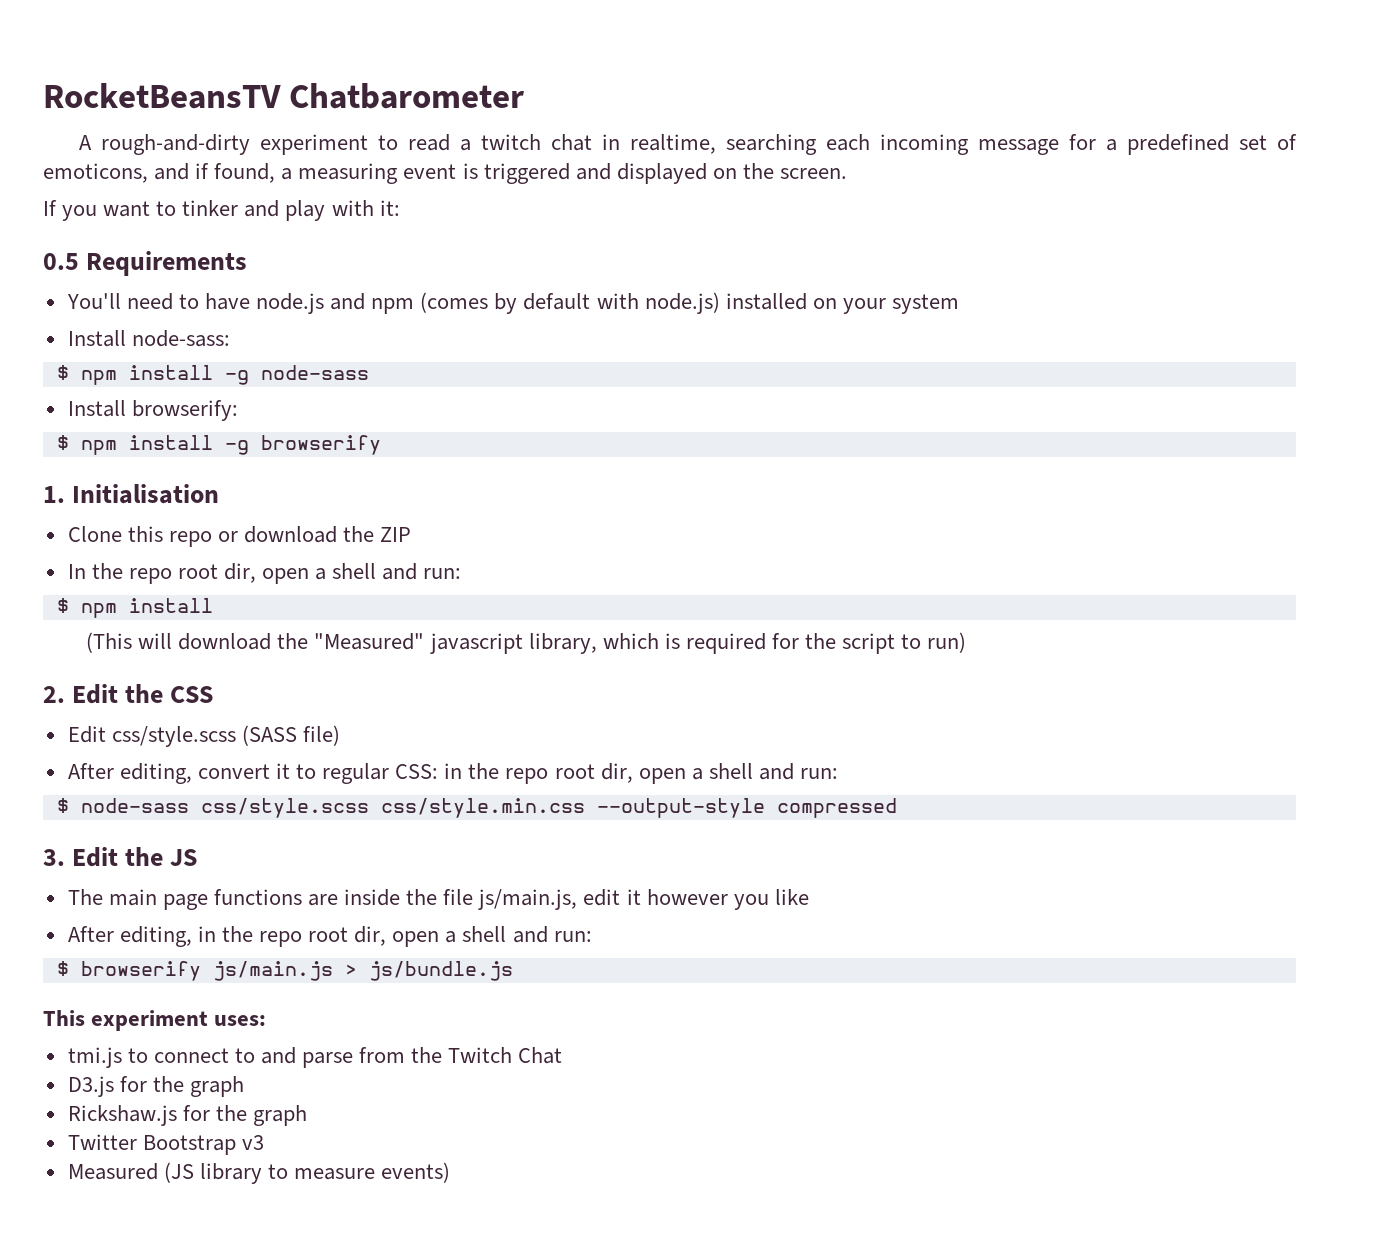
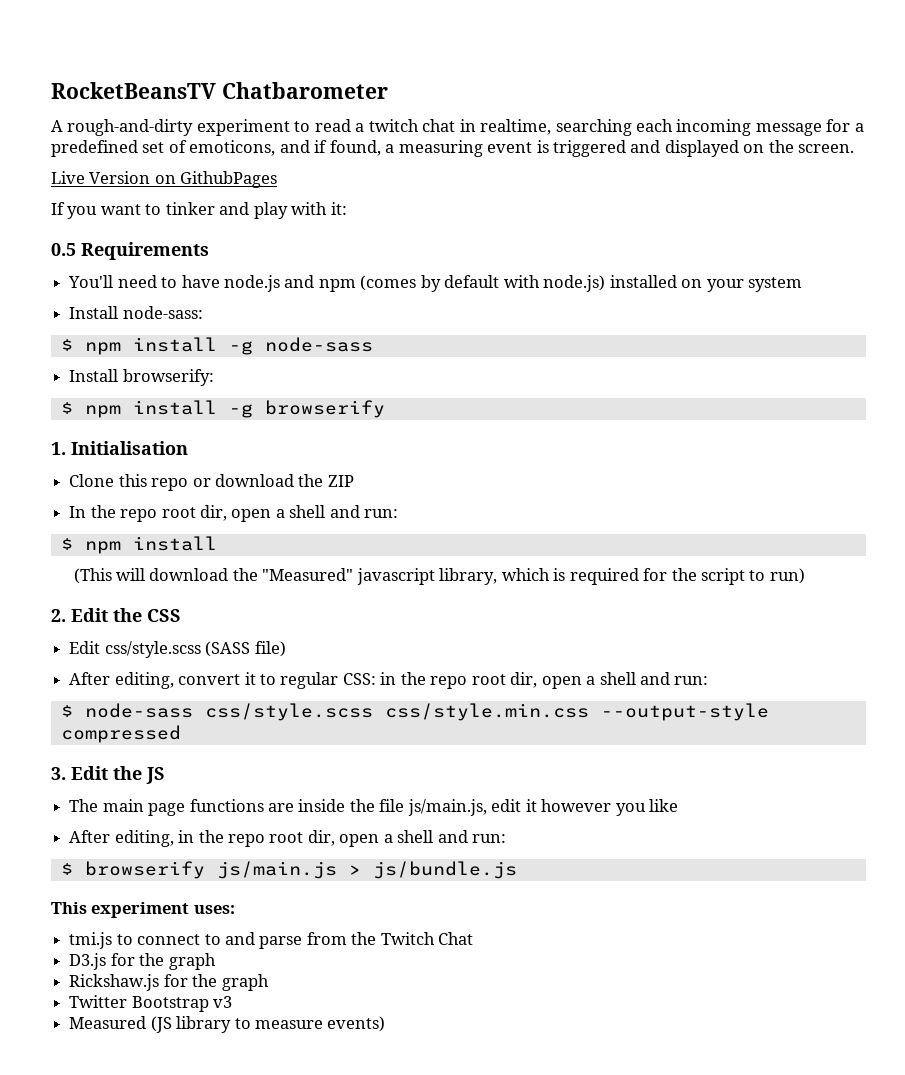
+ Live Version on GithubPages

